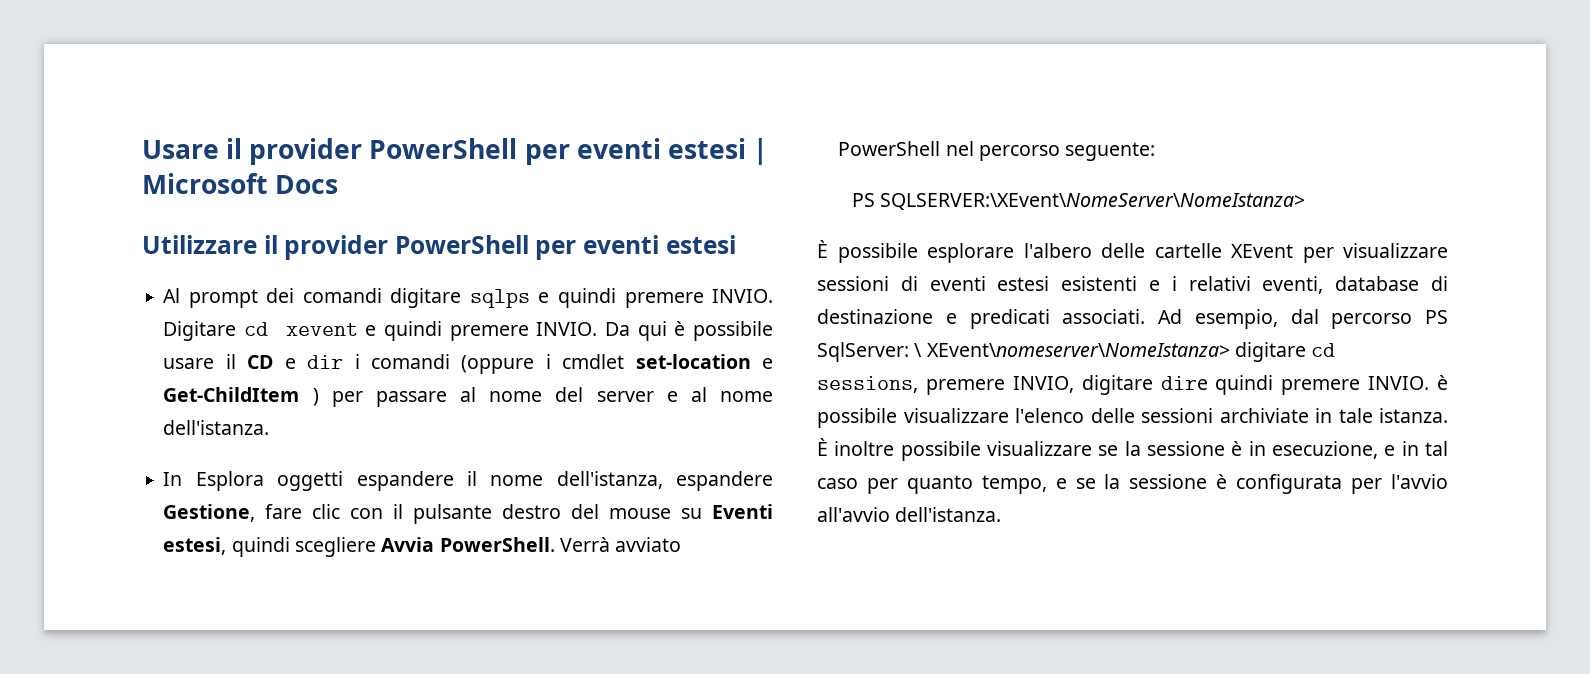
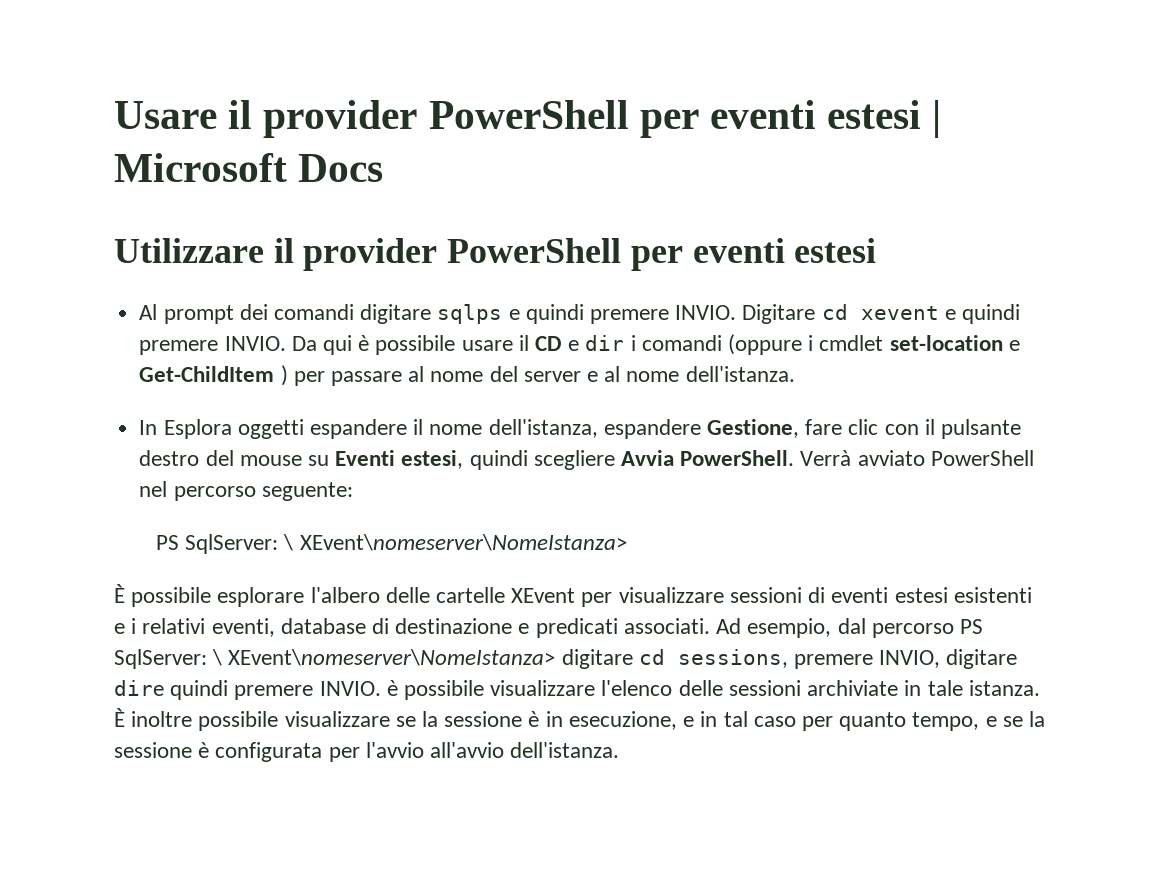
  Verrà avviato PowerShell nel percorso seguente:
- PS SQLSERVER:\XEvent\NomeServer\NomeIstanza>
+ PS SqlServer: \ XEvent\nomeserver\NomeIstanza>

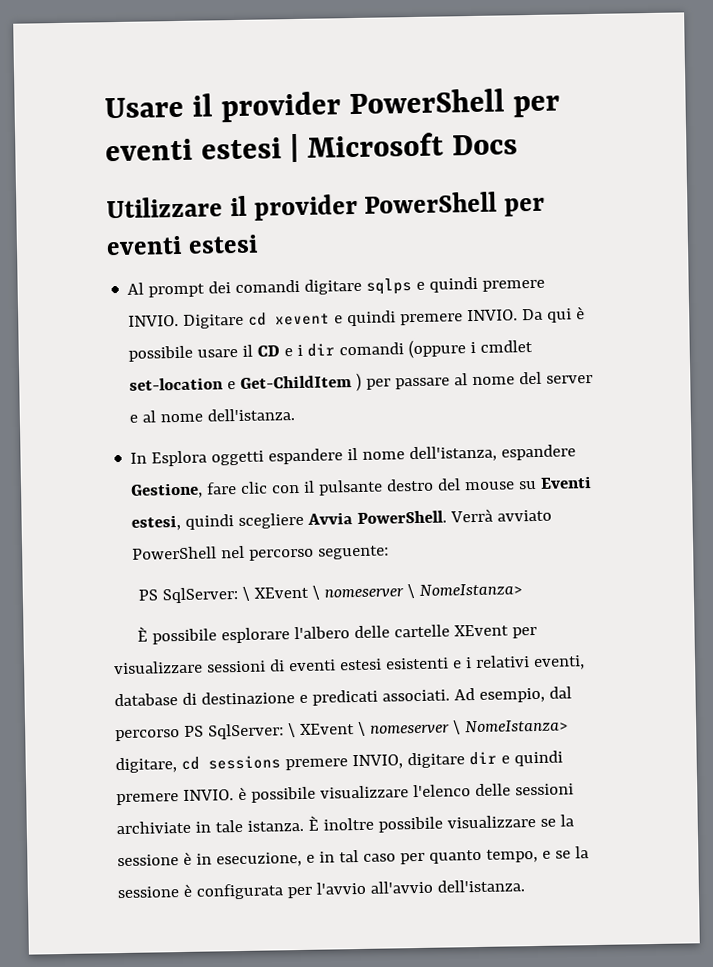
- Da qui è possibile usare il CD e dir i comandi (oppure i cmdlet set-location e Get-ChildItem ) per passare al nome del server e al nome dell'istanza.
+ Da qui è possibile usare il CD e i dir comandi (oppure i cmdlet set-location e Get-ChildItem ) per passare al nome del server e al nome dell'istanza.
  Verrà avviato PowerShell nel percorso seguente:
- PS SqlServer: \ XEvent\nomeserver\NomeIstanza>
+ PS SqlServer: \ XEvent \ nomeserver \ NomeIstanza>
- Ad esempio, dal percorso PS SqlServer: \ XEvent\nomeserver\NomeIstanza> digitare cd sessions, premere INVIO, digitare dire quindi premere INVIO. è possibile visualizzare l'elenco delle sessioni archiviate in tale istanza.
+ Ad esempio, dal percorso PS SqlServer: \ XEvent \ nomeserver \ NomeIstanza> digitare, cd sessions premere INVIO, digitare dir e quindi premere INVIO. è possibile visualizzare l'elenco delle sessioni archiviate in tale istanza.

